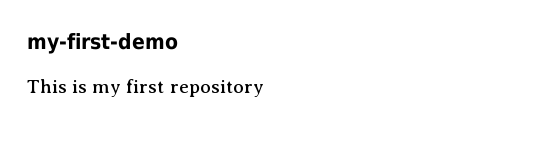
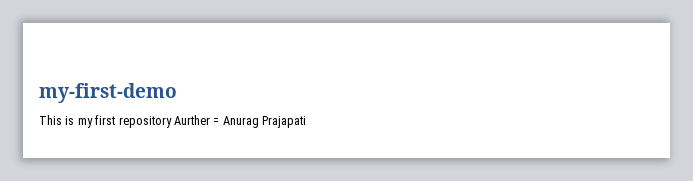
- This is my first repository
+ This is my first repository Aurther = Anurag Prajapati

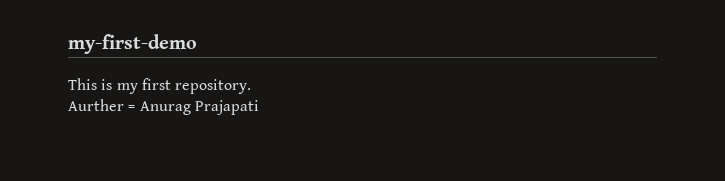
- This is my first repository Aurther = Anurag Prajapati
+ This is my first repository.
+ Aurther = Anurag Prajapati

